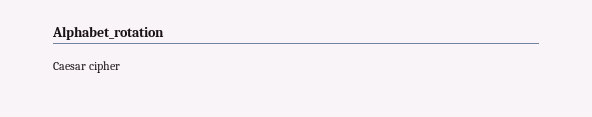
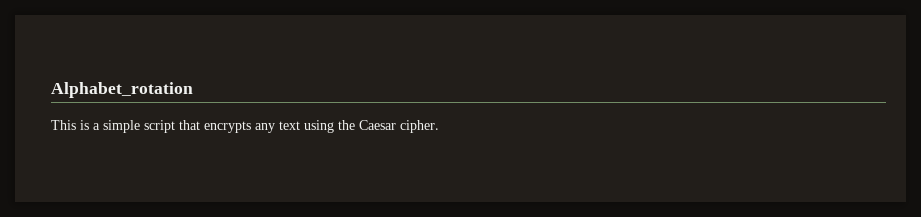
- Caesar cipher
+ This is a simple script that encrypts any text using the Caesar cipher.

